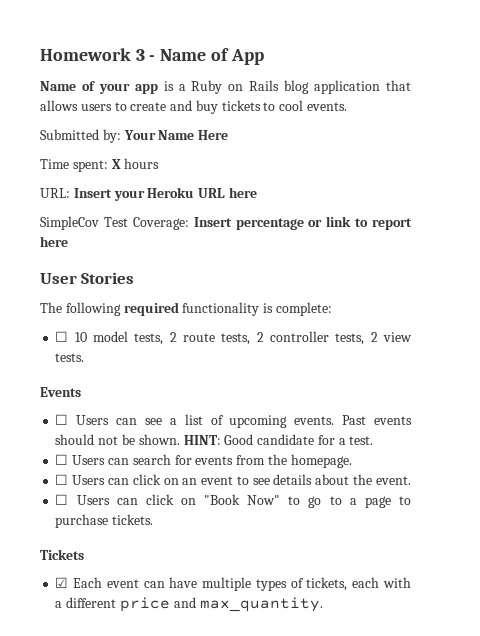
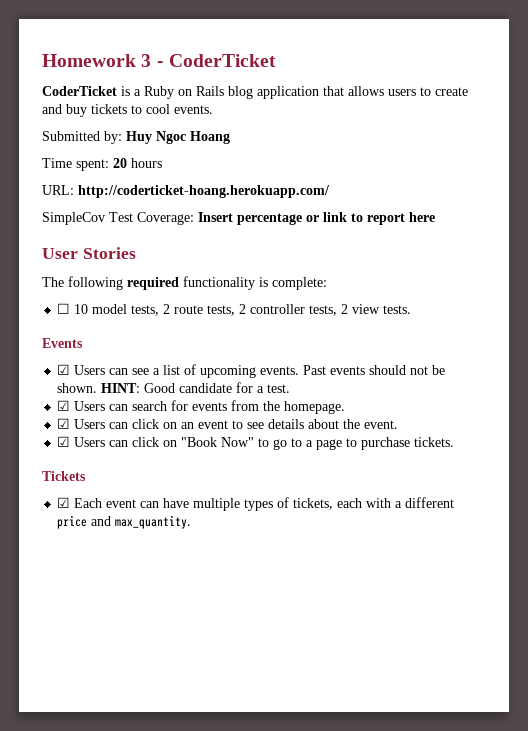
- Homework 3 - Name of App
- Name of your app is a Ruby on Rails blog application that allows users to create and buy tickets to cool events.
+ Homework 3 - CoderTicket
+ CoderTicket is a Ruby on Rails blog application that allows users to create and buy tickets to cool events.
- Submitted by: Your Name Here
+ Submitted by: Huy Ngoc Hoang
- Time spent: X hours
+ Time spent: 20 hours
- URL: Insert your Heroku URL here
+ URL: http://coderticket-hoang.herokuapp.com/
- ☐ Users can see a list of upcoming events.
+ ☑ Users can see a list of upcoming events.
- ☐ Users can search for events from the homepage.
+ ☑ Users can search for events from the homepage.
- ☐ Users can click on an event to see details about the event.
+ ☑ Users can click on an event to see details about the event.
- ☐ Users can click on "Book Now" to go to a page to purchase tickets.
+ ☑ Users can click on "Book Now" to go to a page to purchase tickets.

